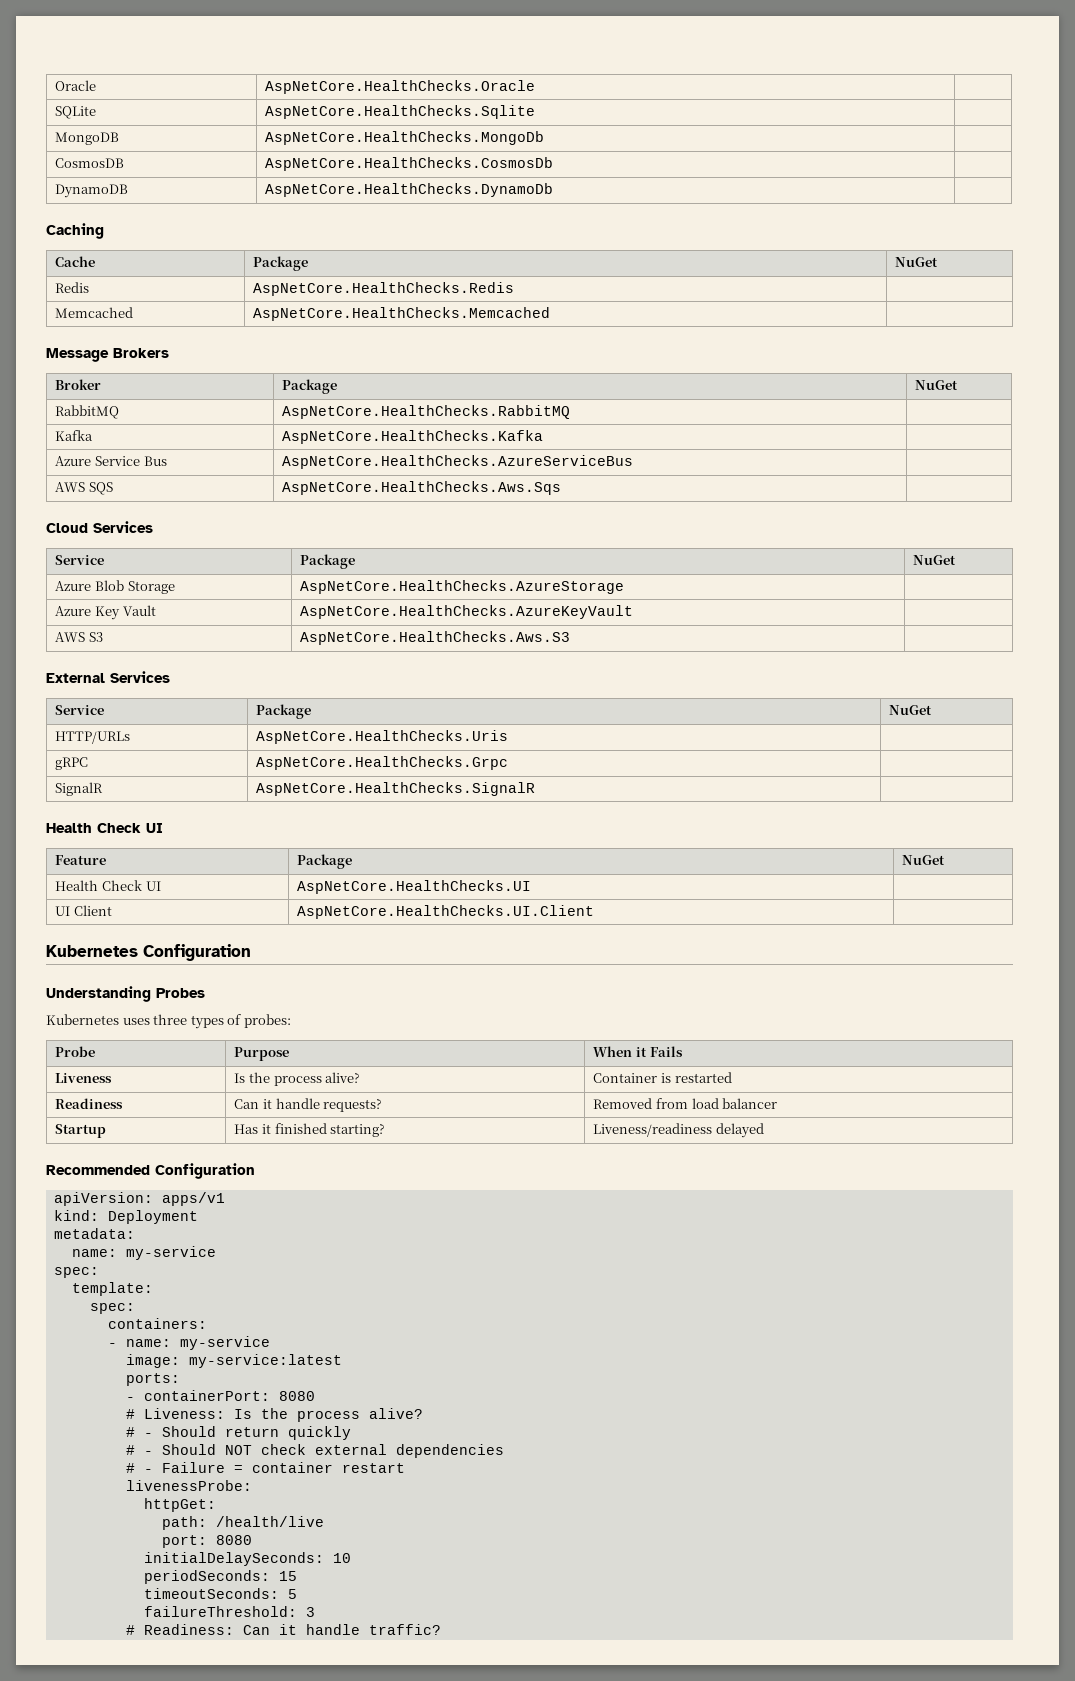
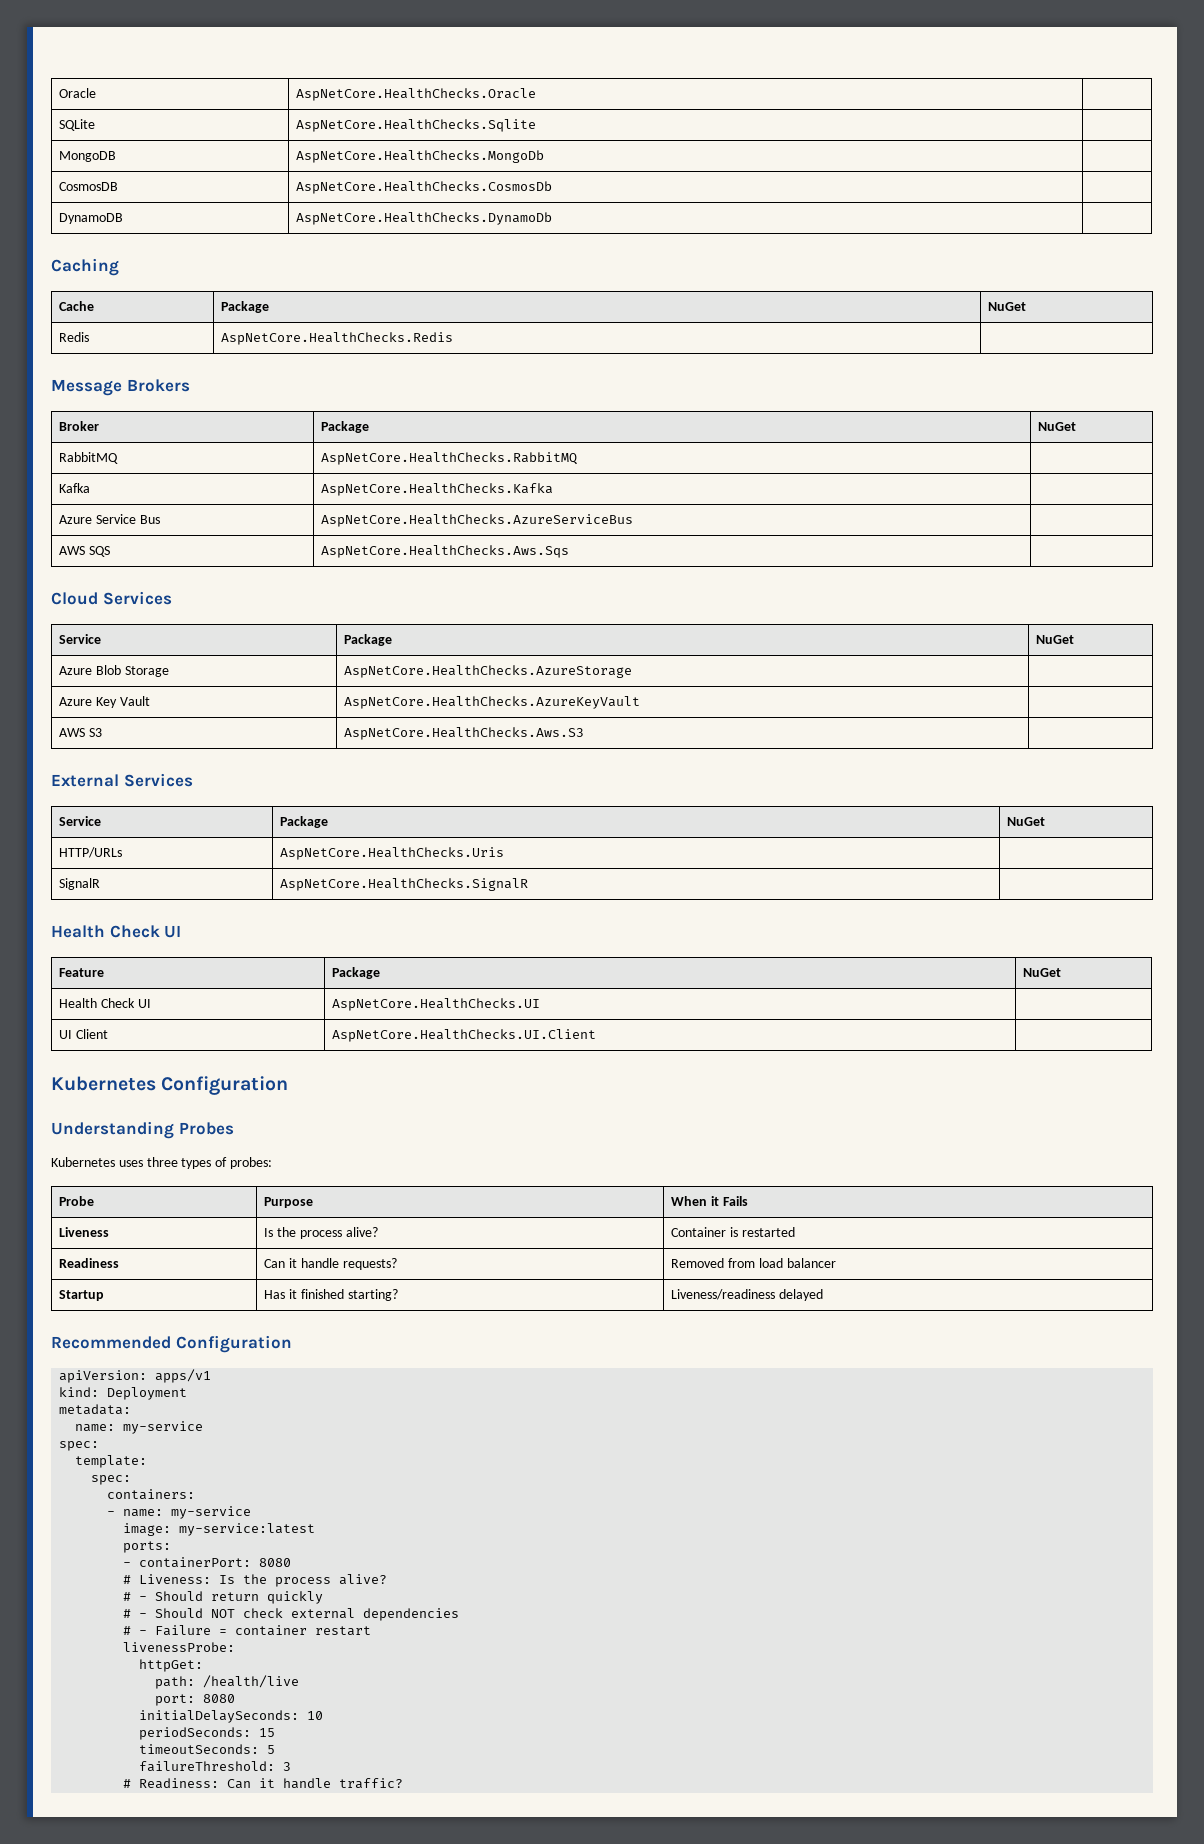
- Memcached | AspNetCore.HealthChecks.Memcached |
- gRPC | AspNetCore.HealthChecks.Grpc |

